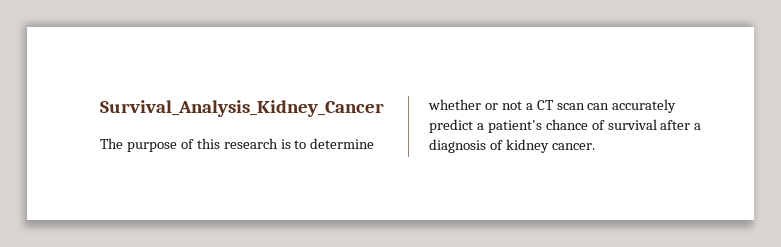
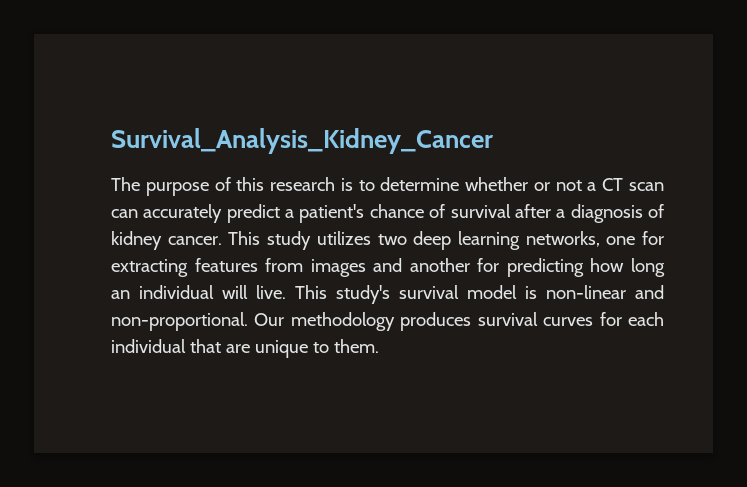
+ This study utilizes two deep learning networks, one for extracting features from images and another for predicting how long an individual will live. This study's survival model is non-linear and non-proportional. Our methodology produces survival curves for each individual that are unique to them.

